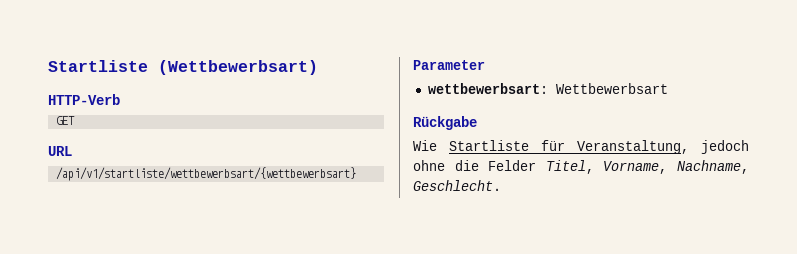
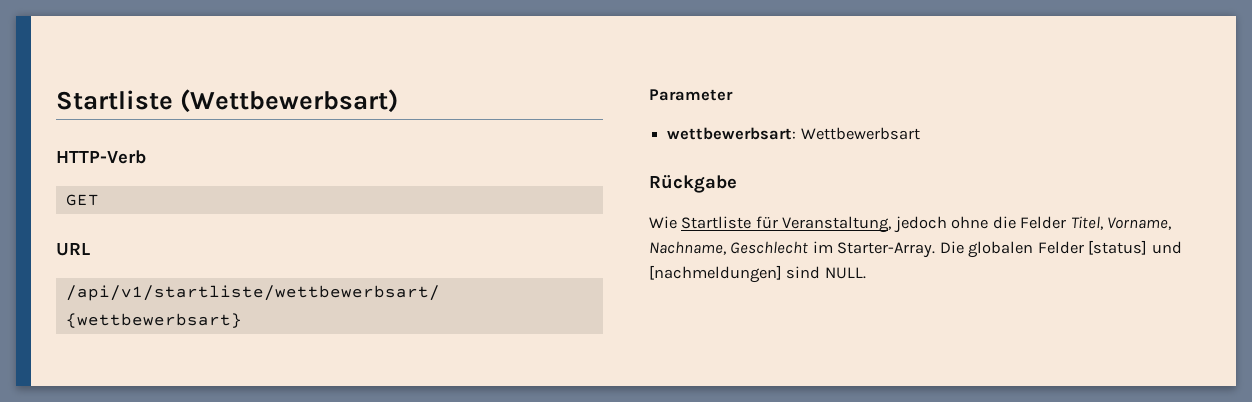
- Wie Startliste für Veranstaltung, jedoch ohne die Felder Titel, Vorname, Nachname, Geschlecht.
+ Wie Startliste für Veranstaltung, jedoch ohne die Felder Titel, Vorname, Nachname, Geschlecht im Starter-Array. Die globalen Felder [status] und [nachmeldungen] sind NULL.

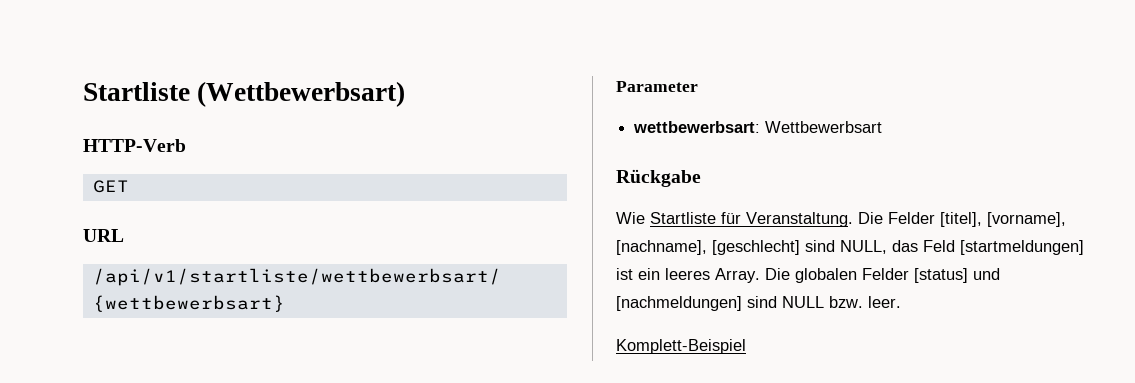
- Wie Startliste für Veranstaltung, jedoch ohne die Felder Titel, Vorname, Nachname, Geschlecht im Starter-Array.
+ Wie Startliste für Veranstaltung. Die Felder [titel], [vorname], [nachname], [geschlecht] sind NULL, das Feld [startmeldungen] ist ein leeres Array.
- Die globalen Felder [status] und [nachmeldungen] sind NULL.
+ Die globalen Felder [status] und [nachmeldungen] sind NULL bzw. leer.
+ Komplett-Beispiel

